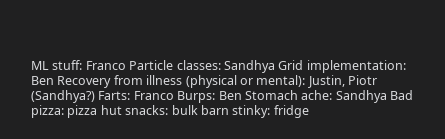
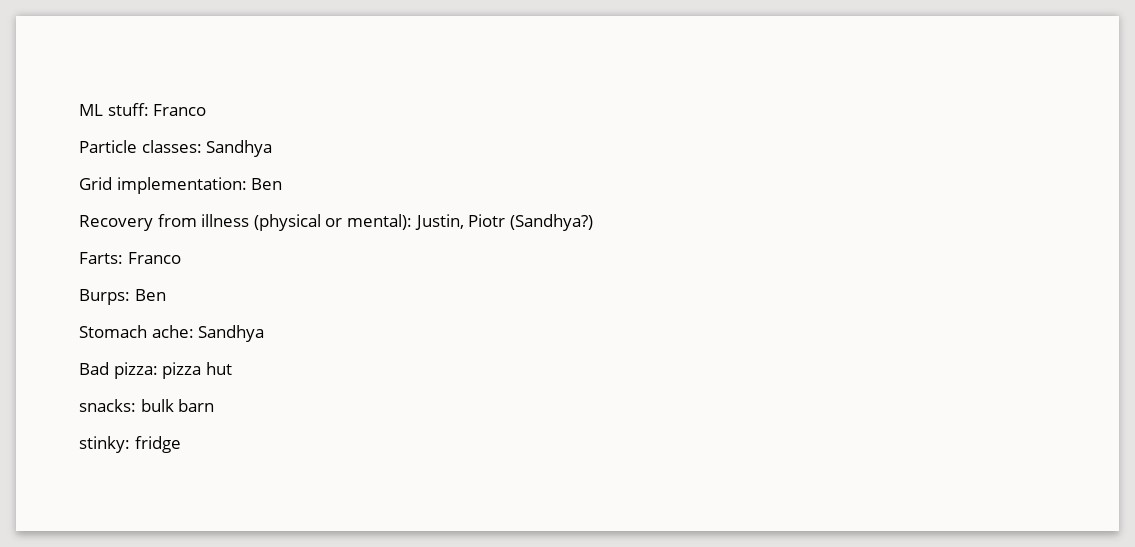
- ML stuff: Franco Particle classes: Sandhya Grid implementation: Ben Recovery from illness (physical or mental): Justin, Piotr (Sandhya?) Farts: Franco Burps: Ben Stomach ache: Sandhya Bad pizza: pizza hut snacks: bulk barn stinky: fridge
+ ML stuff: Franco
+ Particle classes: Sandhya
+ Grid implementation: Ben
+ Recovery from illness (physical or mental): Justin, Piotr (Sandhya?)
+ Farts: Franco
+ Burps: Ben
+ Stomach ache: Sandhya
+ Bad pizza: pizza hut
+ snacks: bulk barn
+ stinky: fridge

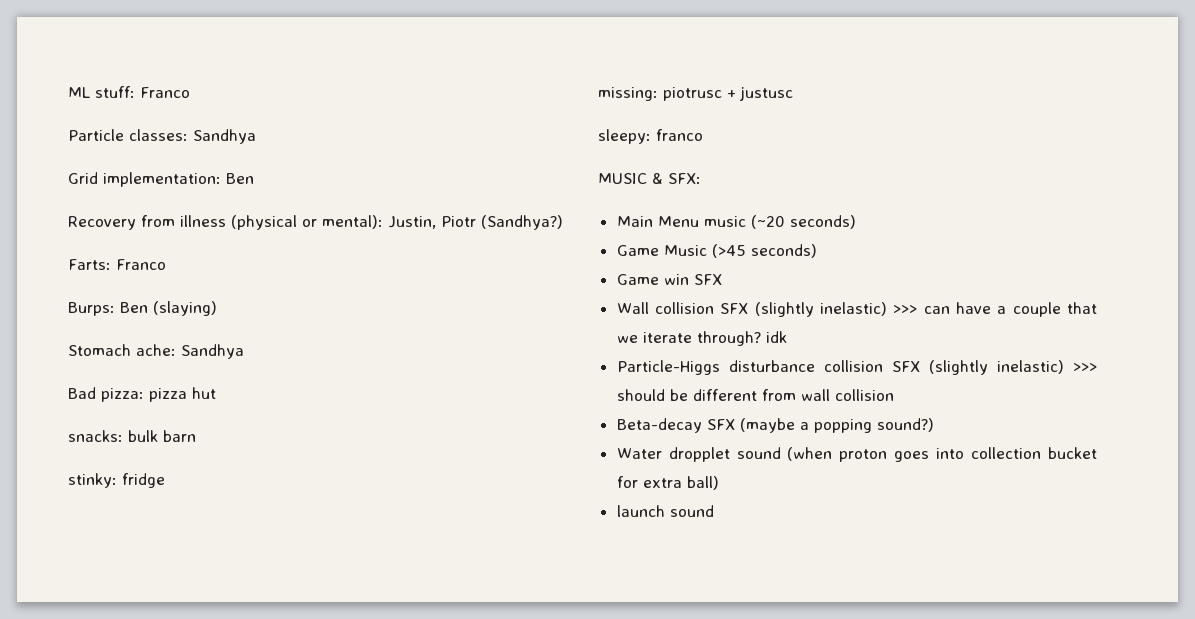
- Burps: Ben
+ Burps: Ben (slaying)
+ missing: piotrusc + justusc
+ sleepy: franco
+ MUSIC & SFX:
+ Main Menu music (~20 seconds)
+ Game Music (>45 seconds)
+ Game win SFX
+ Wall collision SFX (slightly inelastic) >>> can have a couple that we iterate through? idk
+ Particle-Higgs disturbance collision SFX (slightly inelastic) >>> should be different from wall collision
+ Beta-decay SFX (maybe a popping sound?)
+ Water dropplet sound (when proton goes into collection bucket for extra ball)
+ launch sound

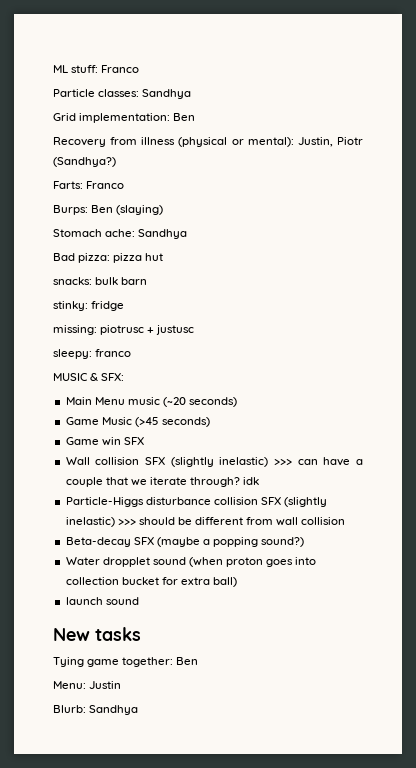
+ New tasks
+ Tying game together: Ben
+ Menu: Justin
+ Blurb: Sandhya

